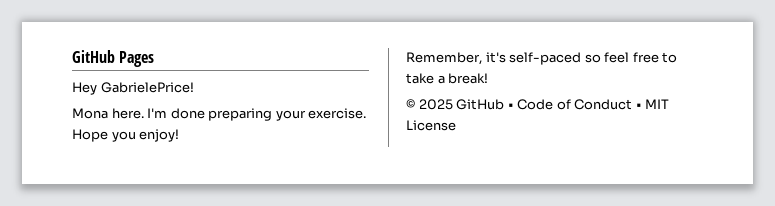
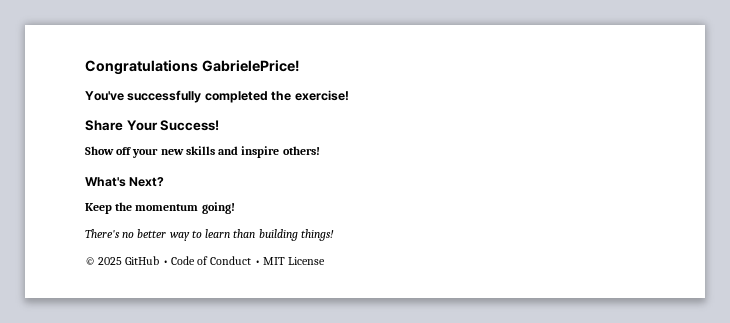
- GitHub Pages
- Hey GabrielePrice!
- Mona here. I'm done preparing your exercise. Hope you enjoy!
- Remember, it's self-paced so feel free to take a break!
+ Congratulations GabrielePrice!
+ You've successfully completed the exercise!
+ Share Your Success!
+ Show off your new skills and inspire others!
+ What's Next?
+ Keep the momentum going!
+ There's no better way to learn than building things!

